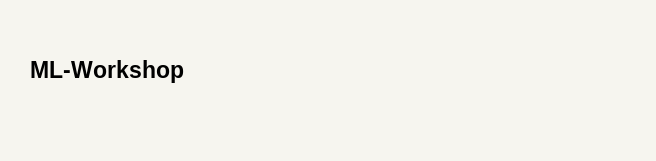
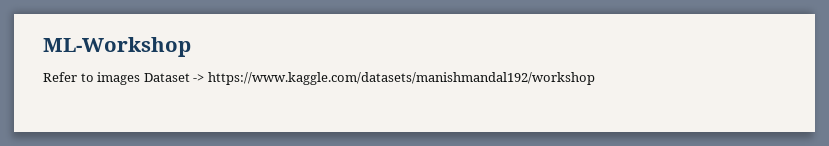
+ Refer to images Dataset -> https://www.kaggle.com/datasets/manishmandal192/workshop

